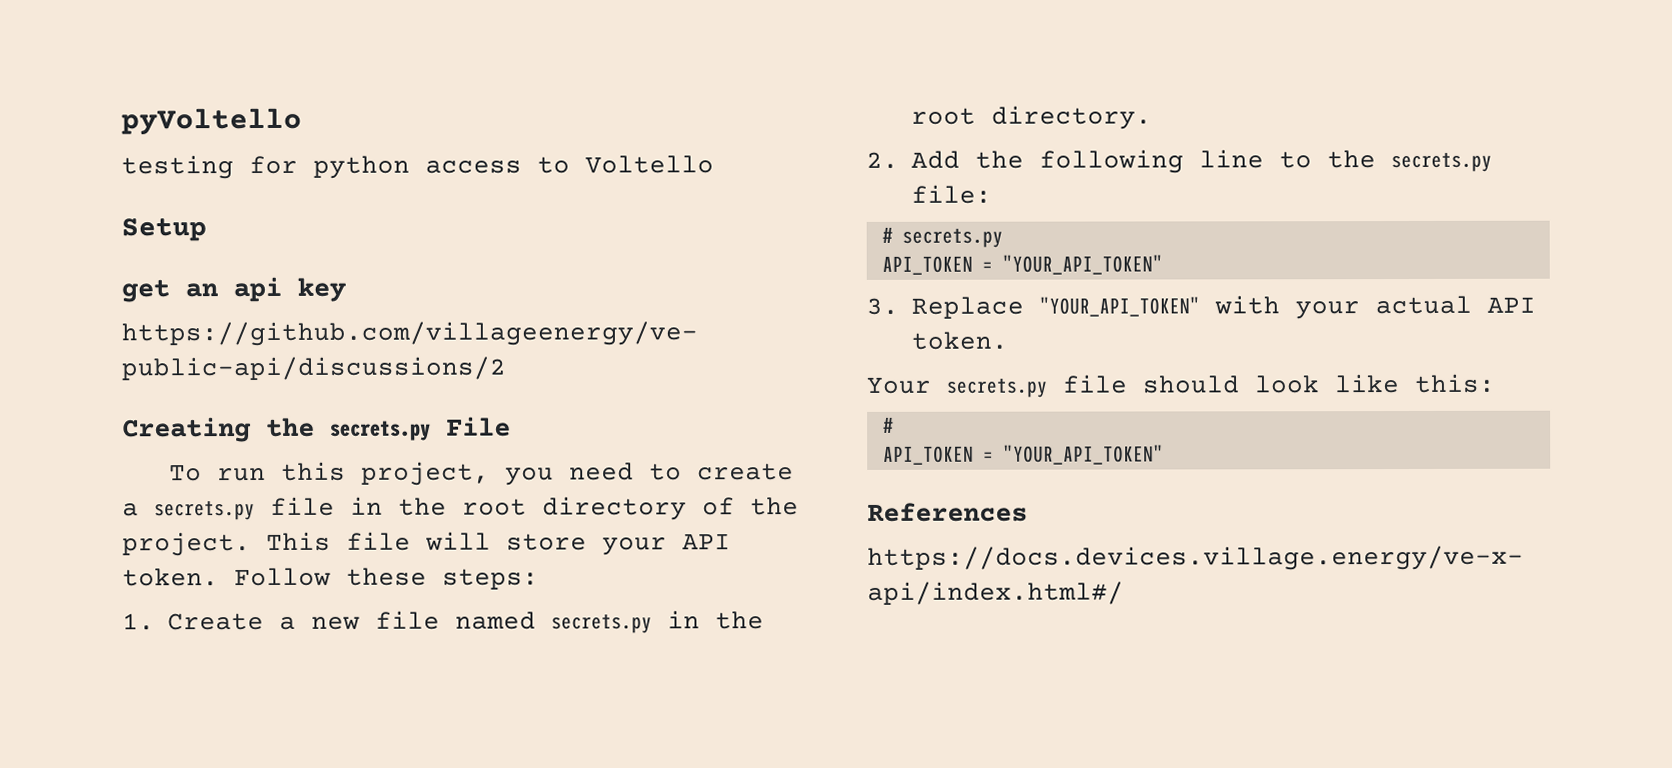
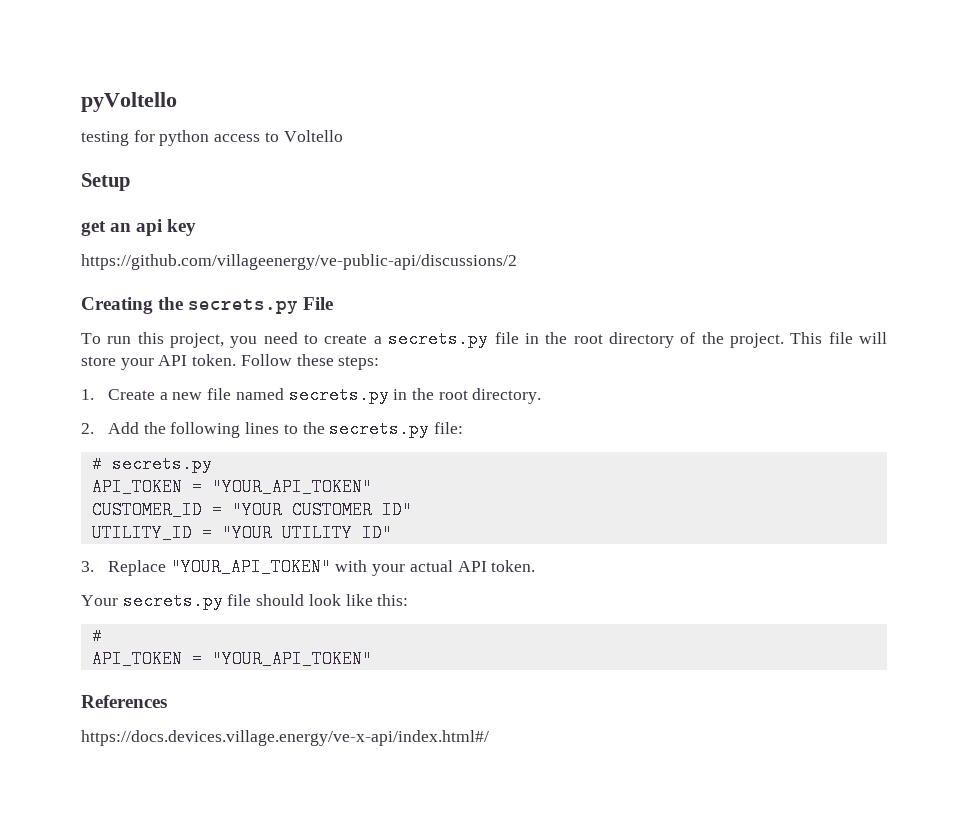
- 2. Add the following line to the secrets.py file:
+ 2. Add the following lines to the secrets.py file:
+ CUSTOMER_ID = "YOUR CUSTOMER ID"
+ UTILITY_ID = "YOUR UTILITY ID"

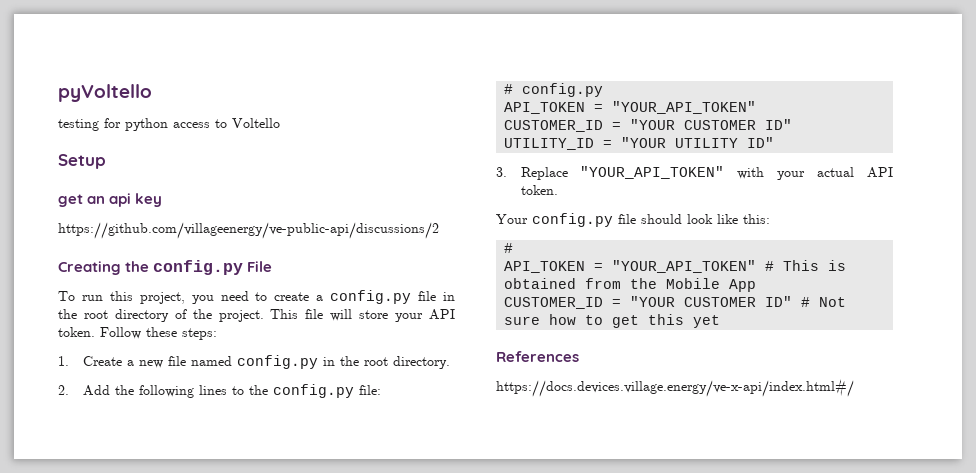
- Creating the secrets.py File
+ Creating the config.py File
- To run this project, you need to create a secrets.py file in the root directory of the project.
+ To run this project, you need to create a config.py file in the root directory of the project.
- 1. Create a new file named secrets.py in the root directory.
+ 1. Create a new file named config.py in the root directory.
- 2. Add the following lines to the secrets.py file:
+ 2. Add the following lines to the config.py file:
- # secrets.py
+ # config.py
- Your secrets.py file should look like this:
+ Your config.py file should look like this:
  #
- API_TOKEN = "YOUR_API_TOKEN"
+ API_TOKEN = "YOUR_API_TOKEN" # This is obtained from the Mobile App
+ CUSTOMER_ID = "YOUR CUSTOMER ID" # Not sure how to get this yet

